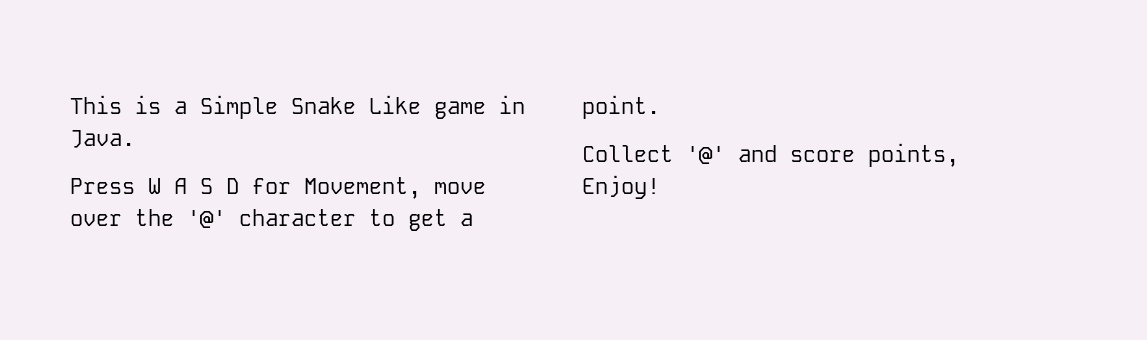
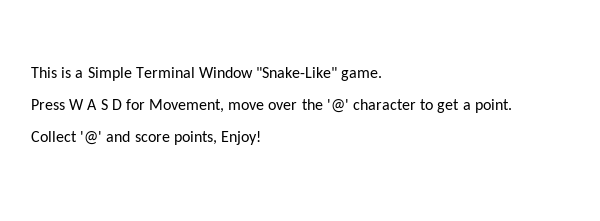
- This is a Simple Snake Like game in Java.
+ This is a Simple Terminal Window "Snake-Like" game.

